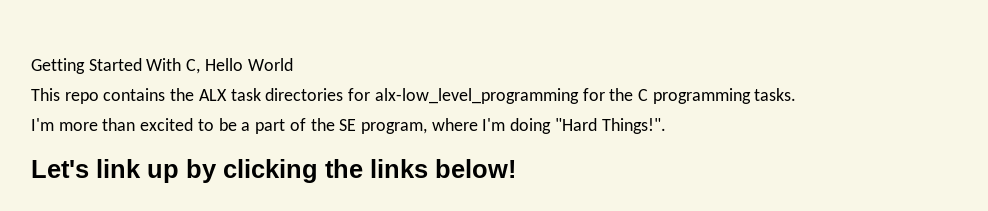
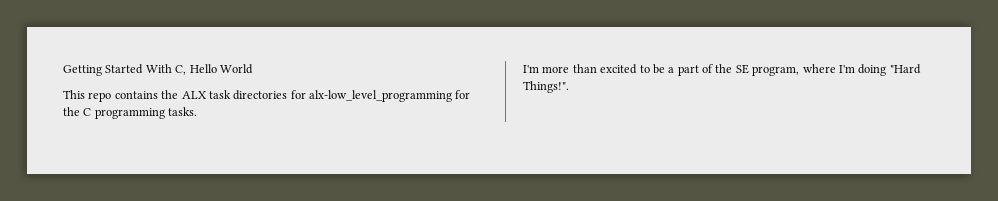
- Let's link up by clicking the links below!

